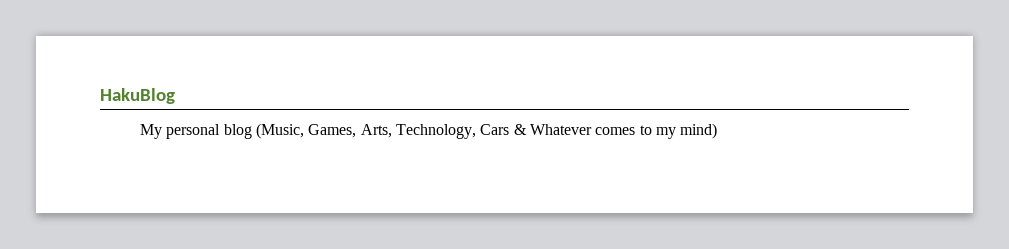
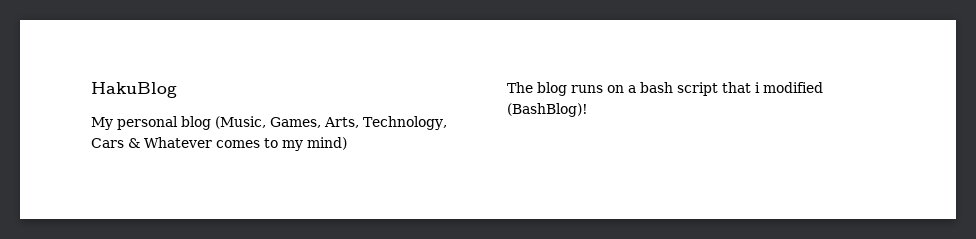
+ The blog runs on a bash script that i modified (BashBlog)!

